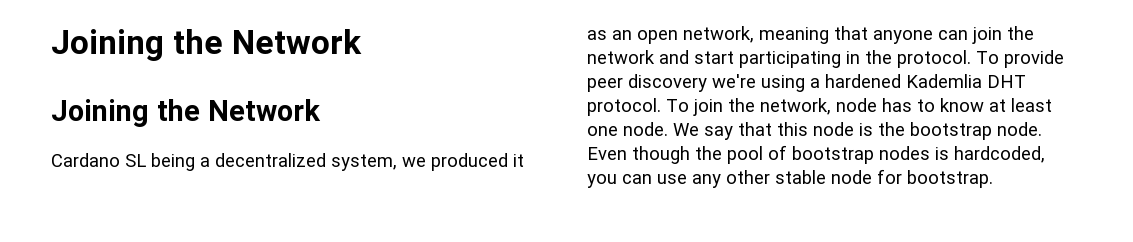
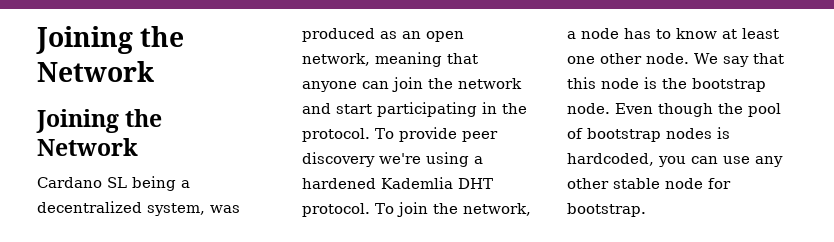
- Cardano SL being a decentralized system, we produced it as an open network, meaning that anyone can join the network and start participating in the protocol.
+ Cardano SL being a decentralized system, was produced as an open network, meaning that anyone can join the network and start participating in the protocol.
- To join the network, node has to know at least one node.
+ To join the network, a node has to know at least one other node.

